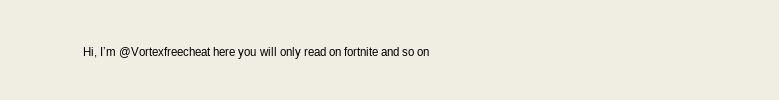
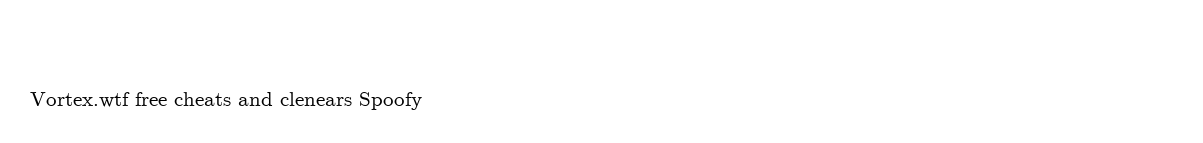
- Hi, I’m @Vortexfreecheat here you will only read on fortnite and so on
+ Vortex.wtf free cheats and clenears Spoofy

